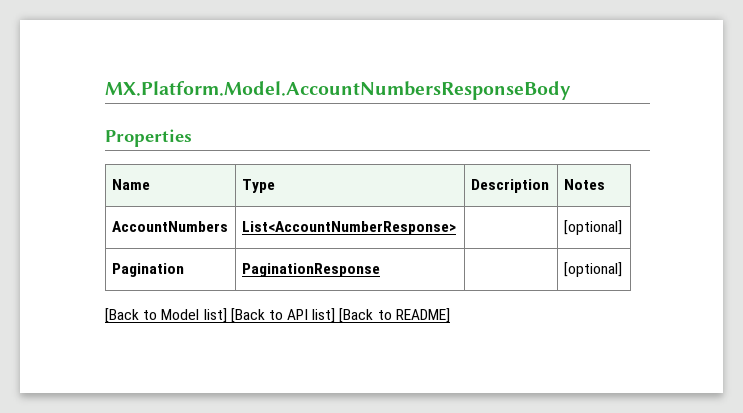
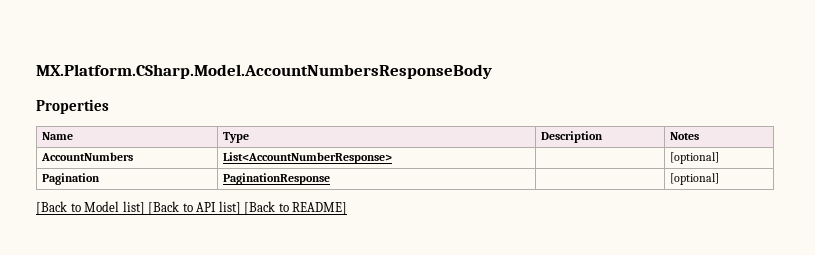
- MX.Platform.Model.AccountNumbersResponseBody
+ MX.Platform.CSharp.Model.AccountNumbersResponseBody

